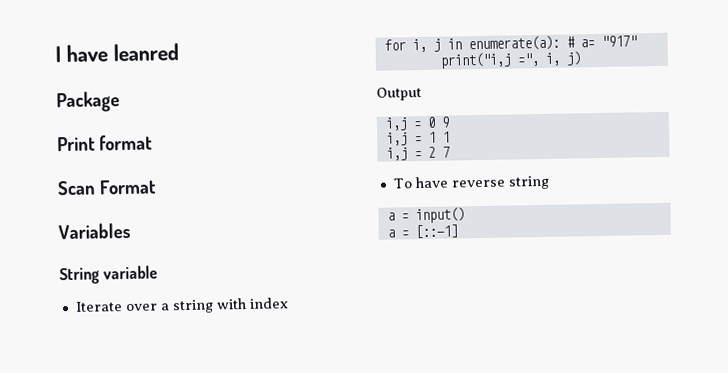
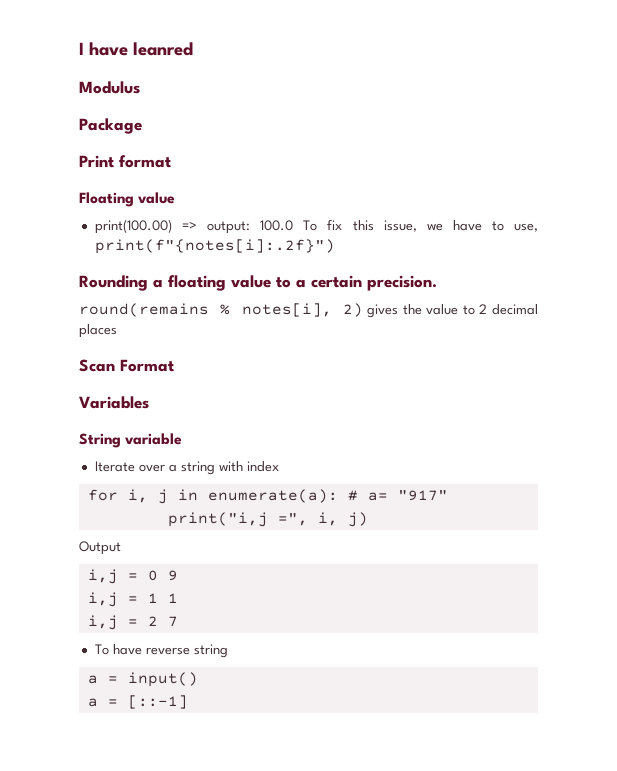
+ Modulus
+ Floating value
+ print(100.00) => output: 100.0 To fix this issue, we have to use, print(f"{notes[i]:.2f}")
+ Rounding a floating value to a certain precision.
+ round(remains % notes[i], 2) gives the value to 2 decimal places

